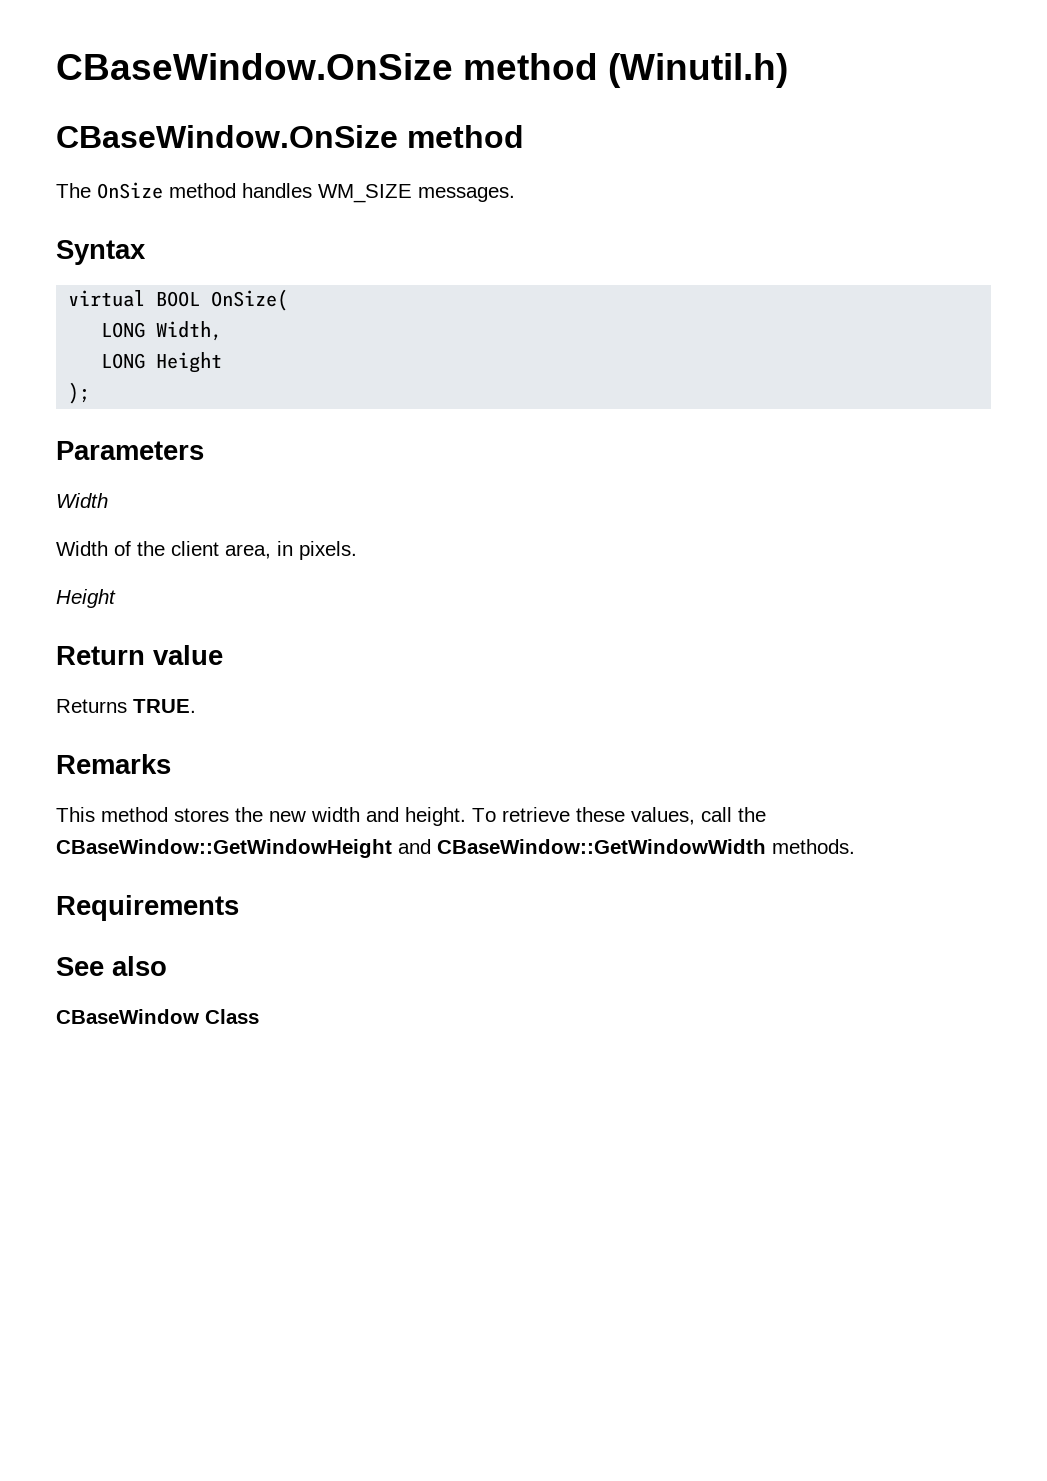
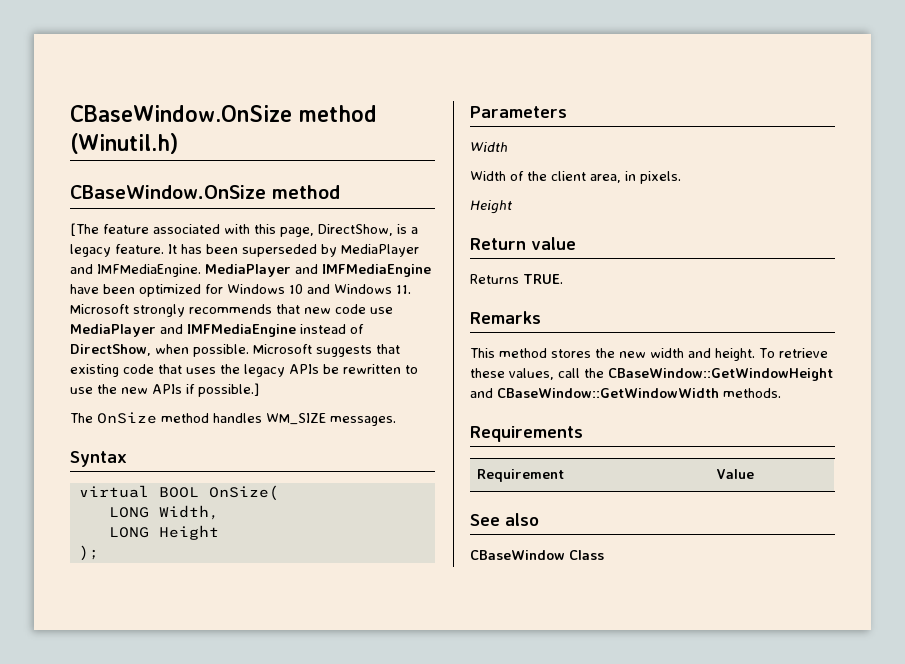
+ [The feature associated with this page, DirectShow, is a legacy feature. It has been superseded by MediaPlayer and IMFMediaEngine. MediaPlayer and IMFMediaEngine have been optimized for Windows 10 and Windows 11. Microsoft strongly recommends that new code use MediaPlayer and IMFMediaEngine instead of DirectShow, when possible. Microsoft suggests that existing code that uses the legacy APIs be rewritten to use the new APIs if possible.]
+ Requirement | Value

